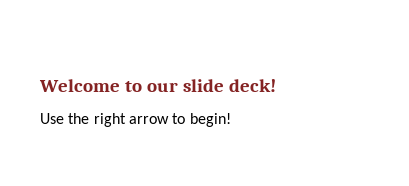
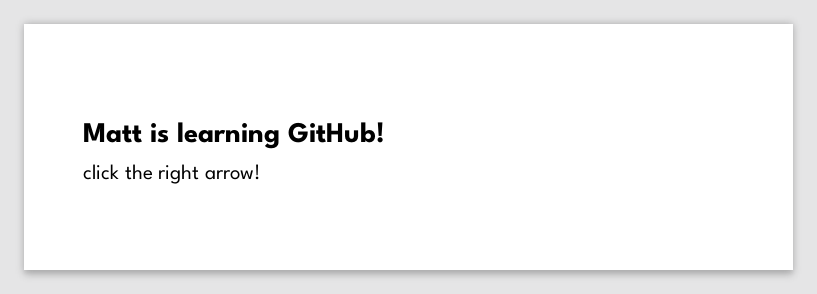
- Welcome to our slide deck!
- Use the right arrow to begin!
+ Matt is learning GitHub!
+ click the right arrow!

